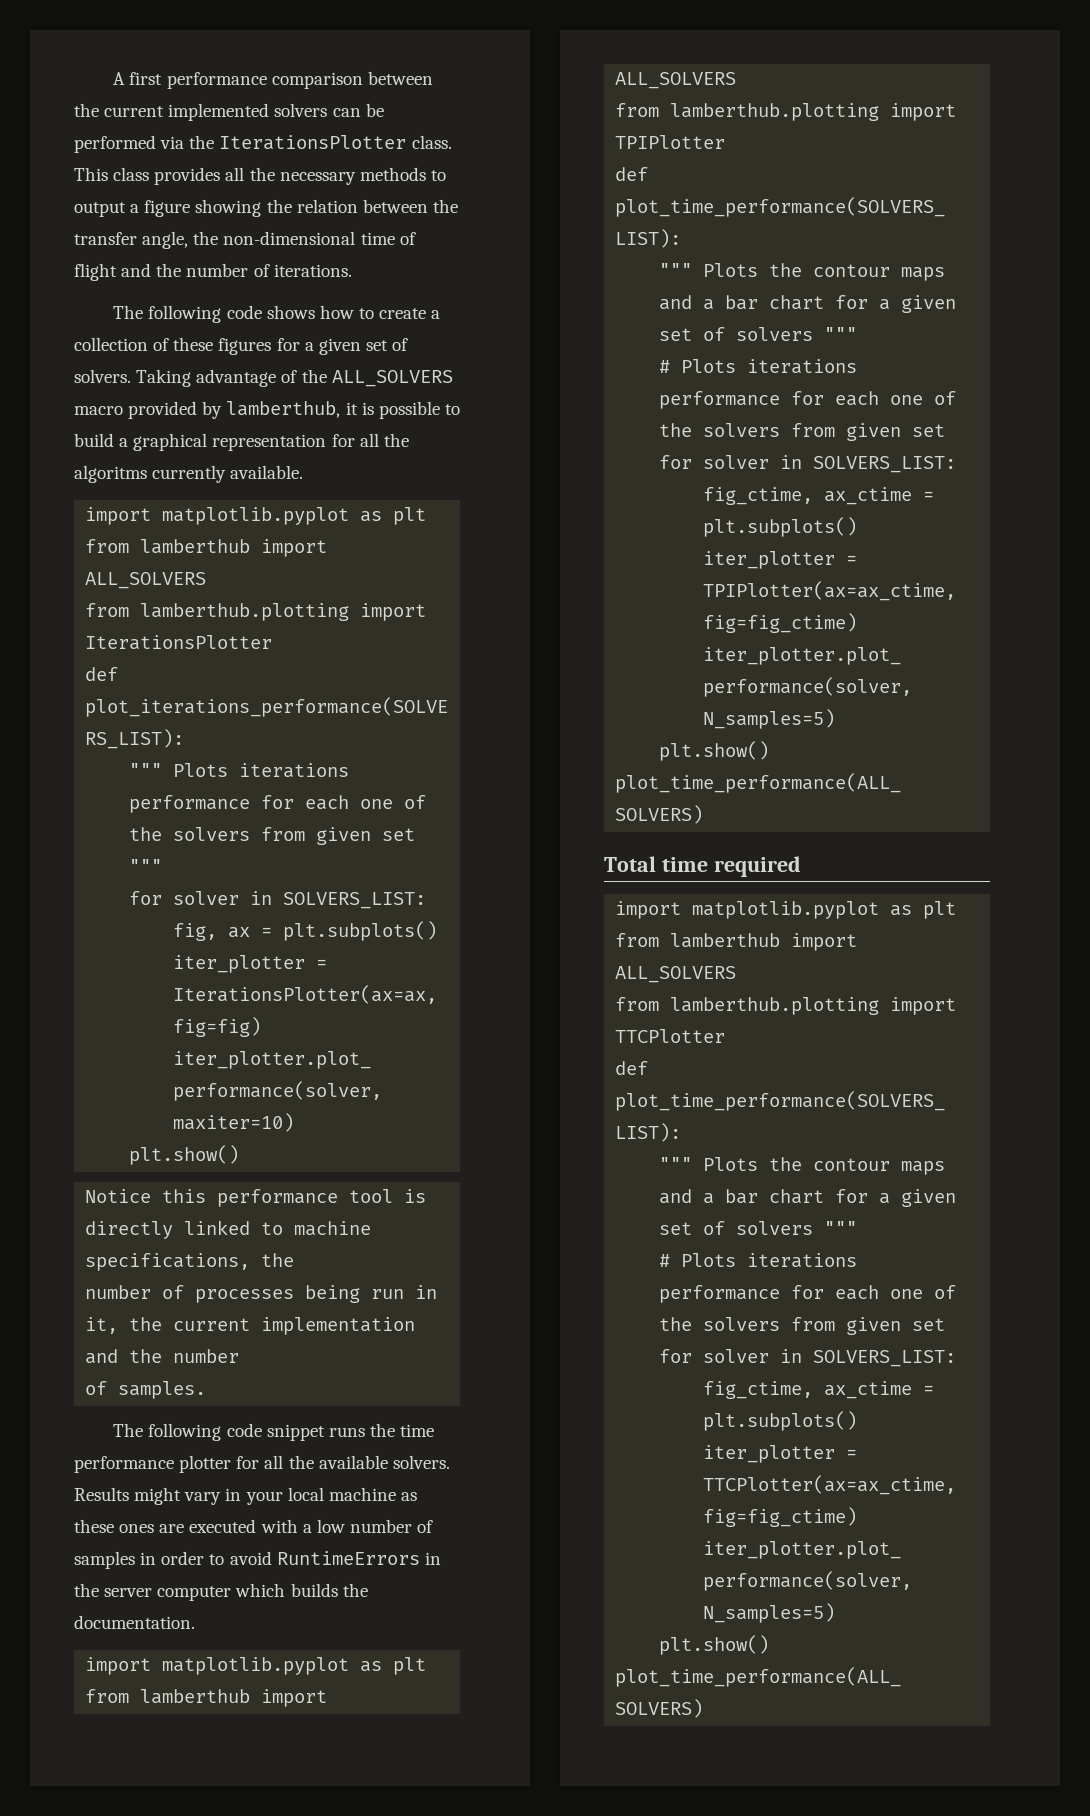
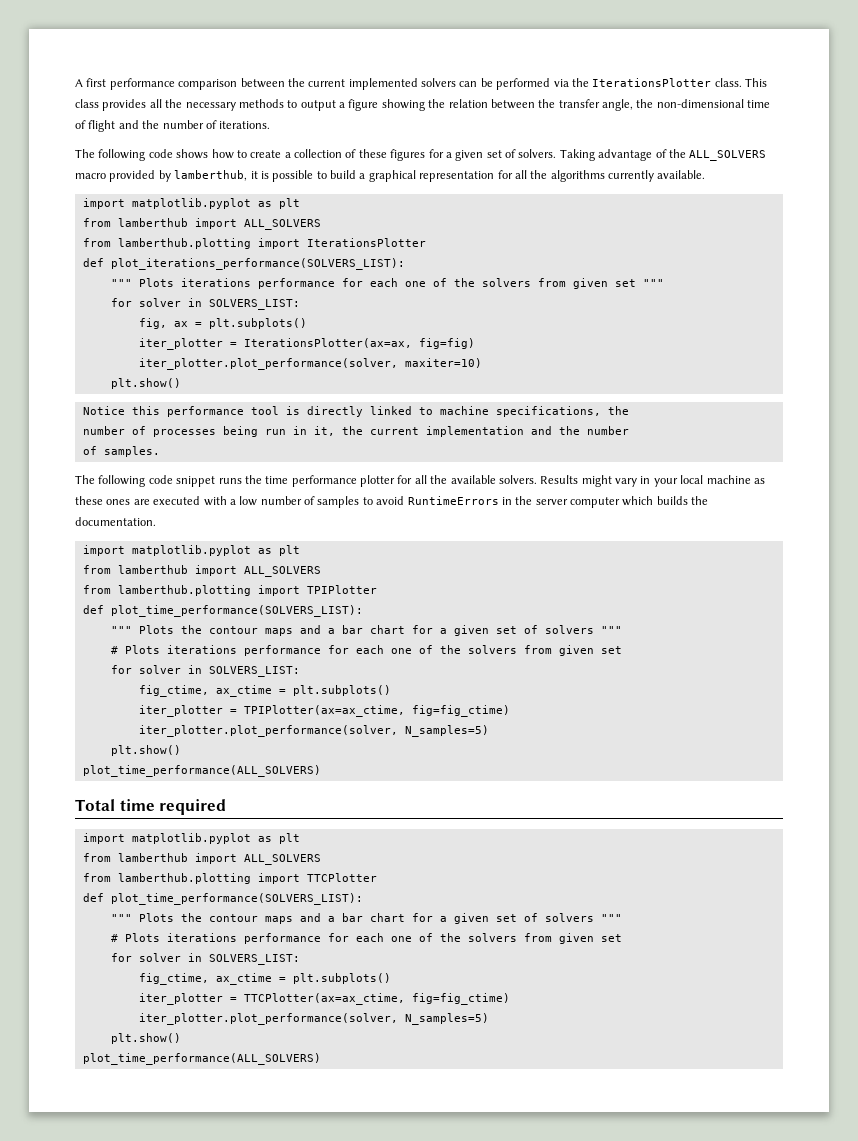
- Taking advantage of the ALL_SOLVERS macro provided by lamberthub, it is possible to build a graphical representation for all the algoritms currently available.
+ Taking advantage of the ALL_SOLVERS macro provided by lamberthub, it is possible to build a graphical representation for all the algorithms currently available.
- Results might vary in your local machine as these ones are executed with a low number of samples in order to avoid RuntimeErrors in the server computer which builds the documentation.
+ Results might vary in your local machine as these ones are executed with a low number of samples to avoid RuntimeErrors in the server computer which builds the documentation.

